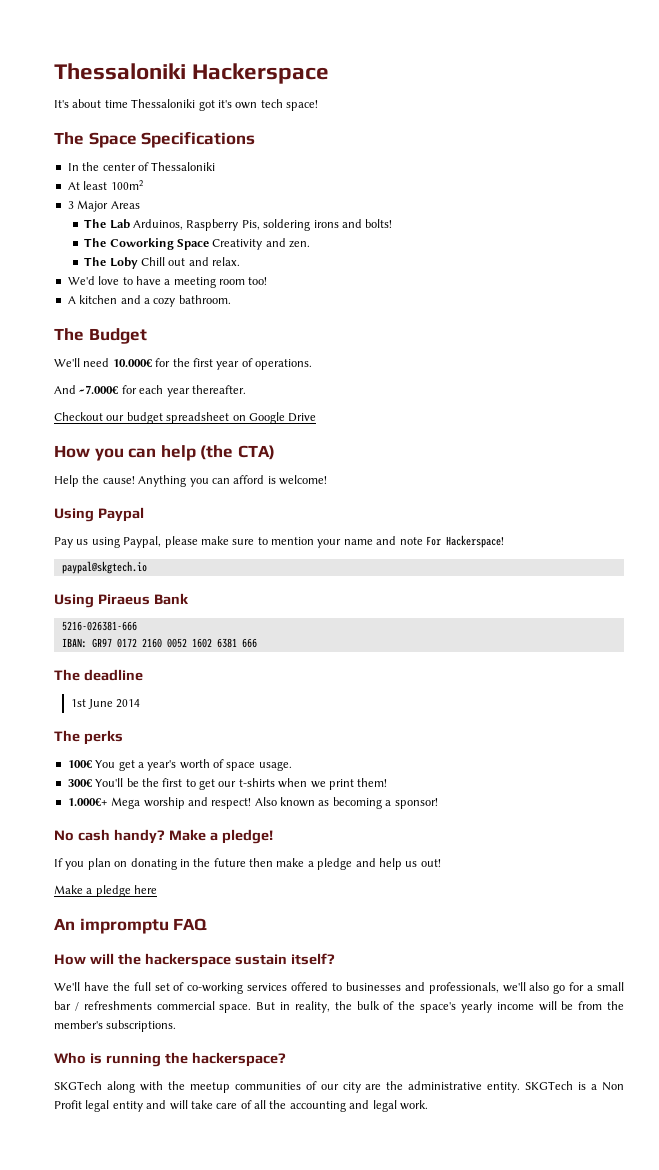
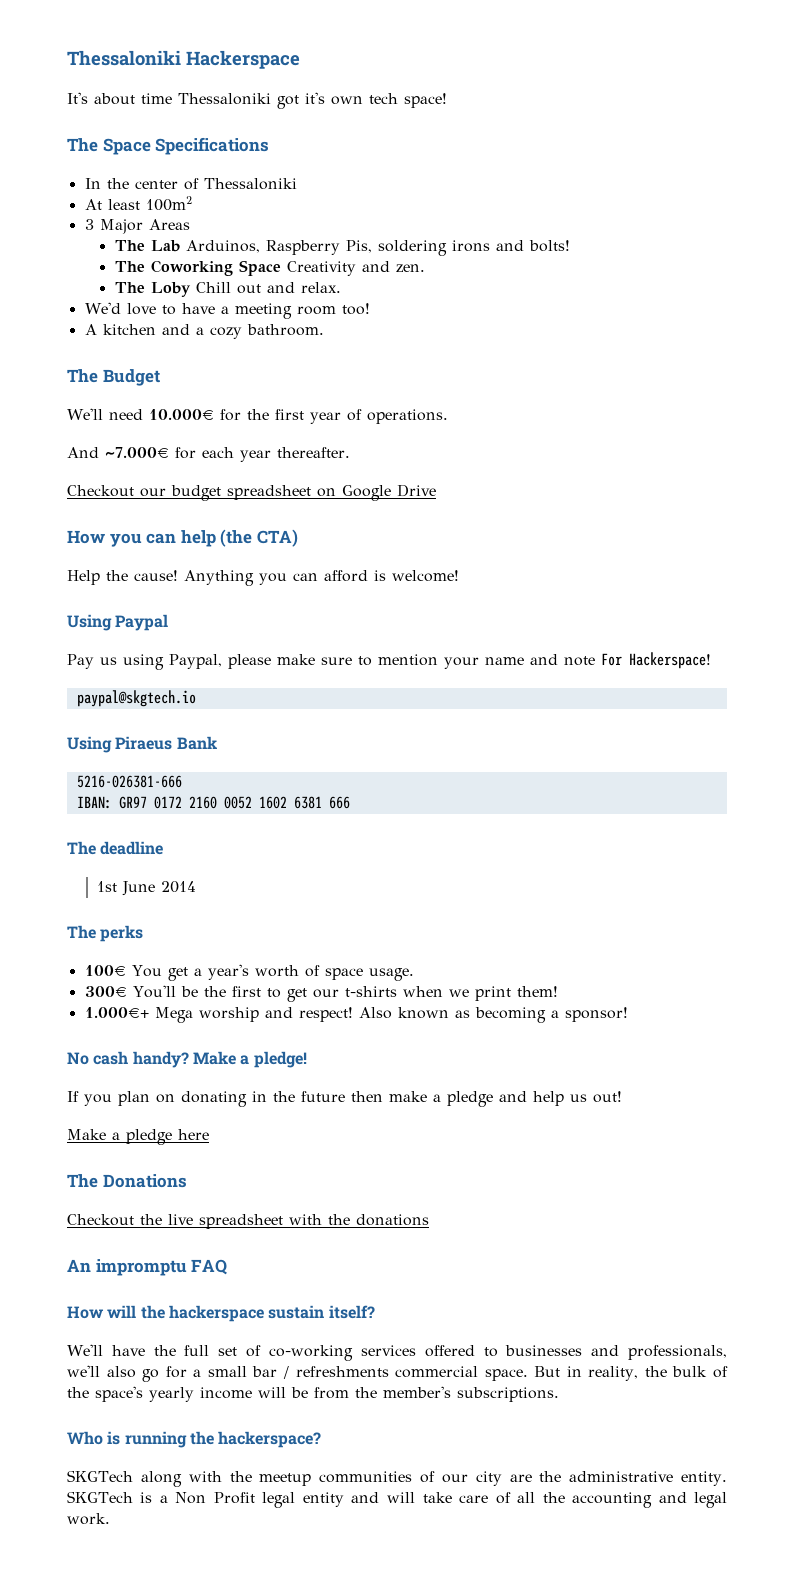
+ The Donations
+ Checkout the live spreadsheet with the donations

